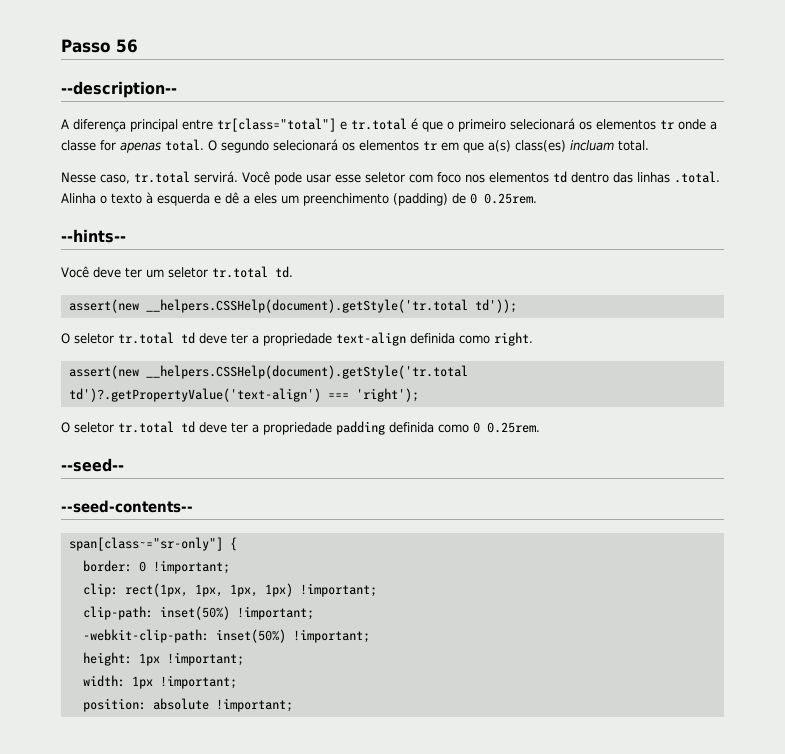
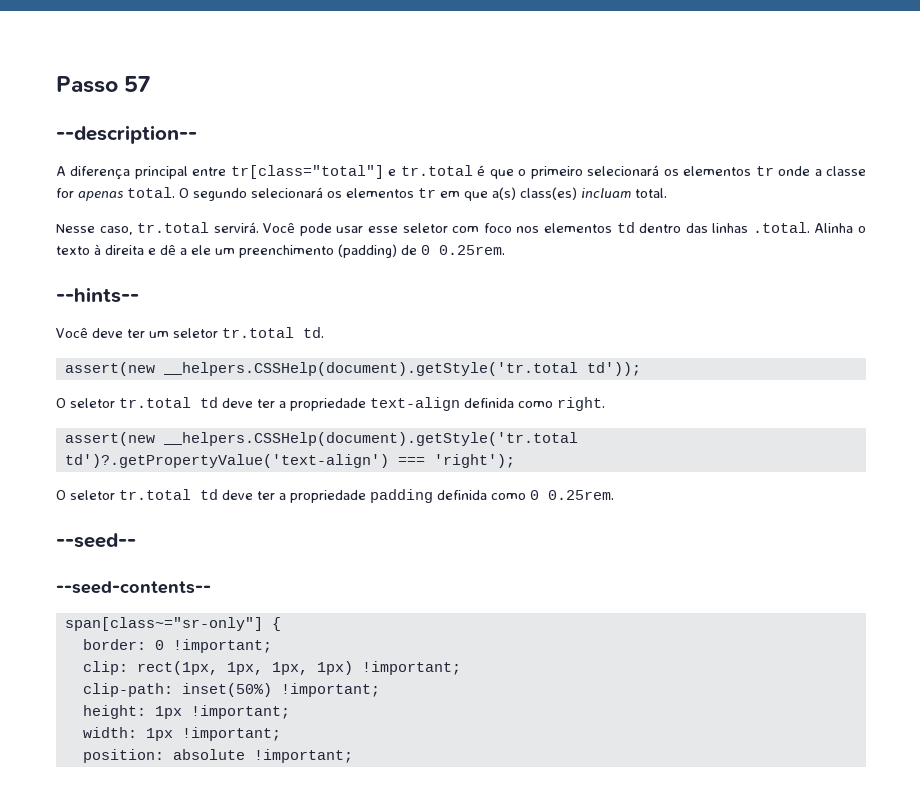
- Passo 56
+ Passo 57
- Você pode usar esse seletor com foco nos elementos td dentro das linhas .total. Alinha o texto à esquerda e dê a eles um preenchimento (padding) de 0 0.25rem.
+ Você pode usar esse seletor com foco nos elementos td dentro das linhas .total. Alinha o texto à direita e dê a ele um preenchimento (padding) de 0 0.25rem.
- -webkit-clip-path: inset(50%) !important;

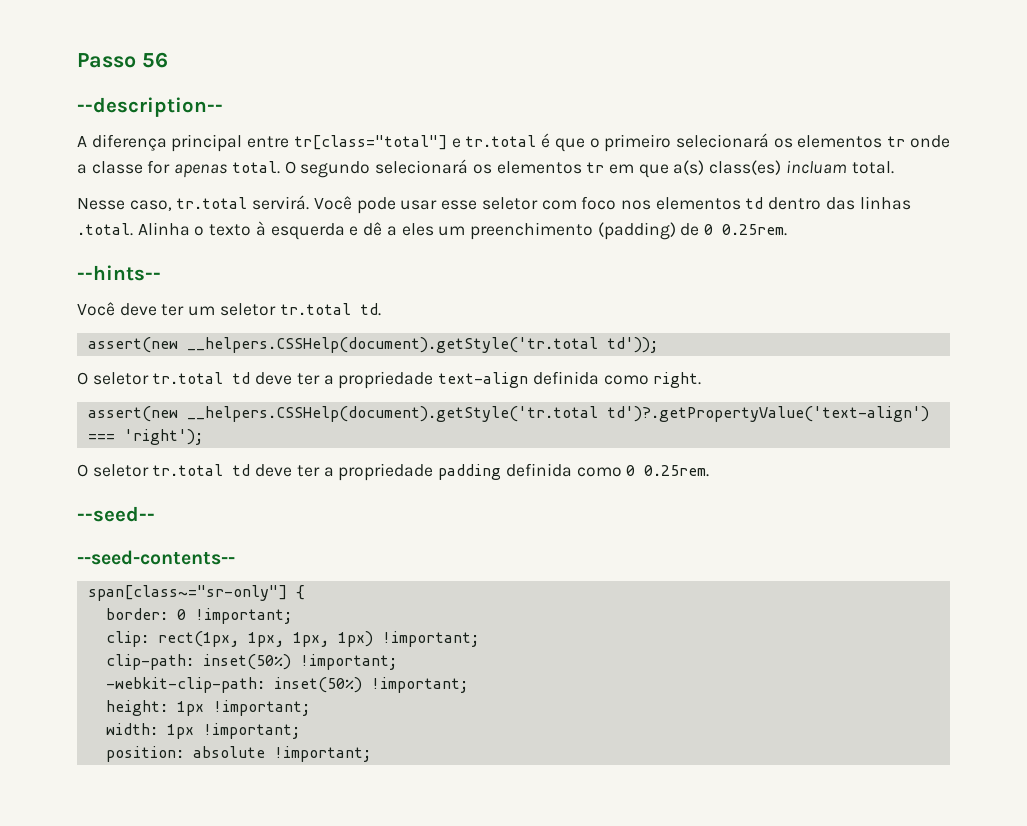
- Passo 57
+ Passo 56
- Você pode usar esse seletor com foco nos elementos td dentro das linhas .total. Alinha o texto à direita e dê a ele um preenchimento (padding) de 0 0.25rem.
+ Você pode usar esse seletor com foco nos elementos td dentro das linhas .total. Alinha o texto à esquerda e dê a eles um preenchimento (padding) de 0 0.25rem.
+ -webkit-clip-path: inset(50%) !important;

